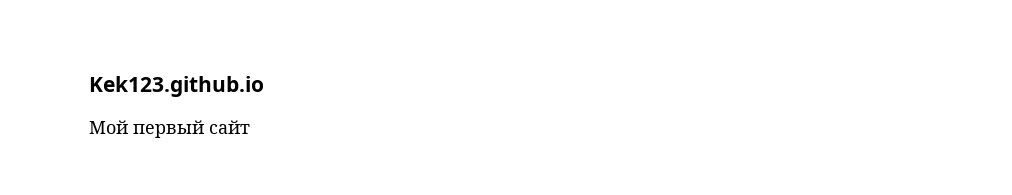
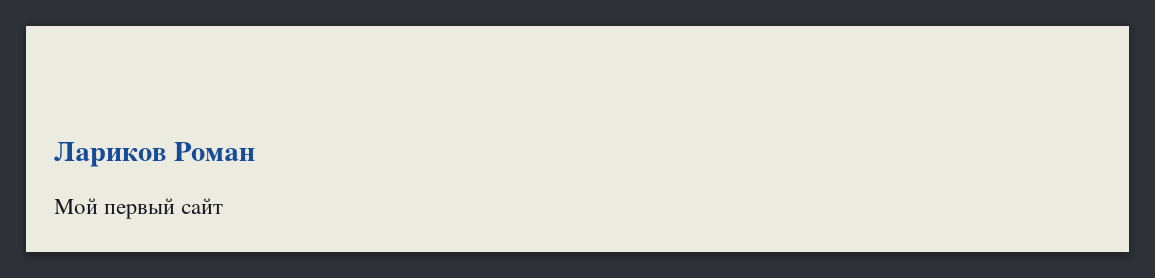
- Kek123.github.io
+ Лариков Роман

